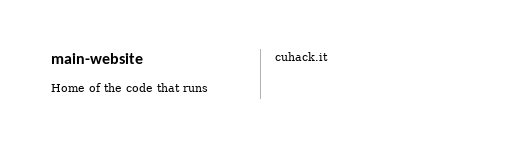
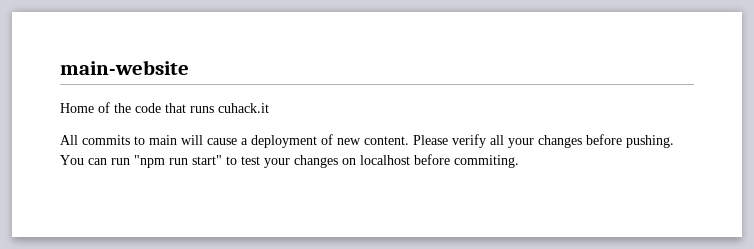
+ All commits to main will cause a deployment of new content. Please verify all your changes before pushing. You can run "npm run start" to test your changes on localhost before commiting.

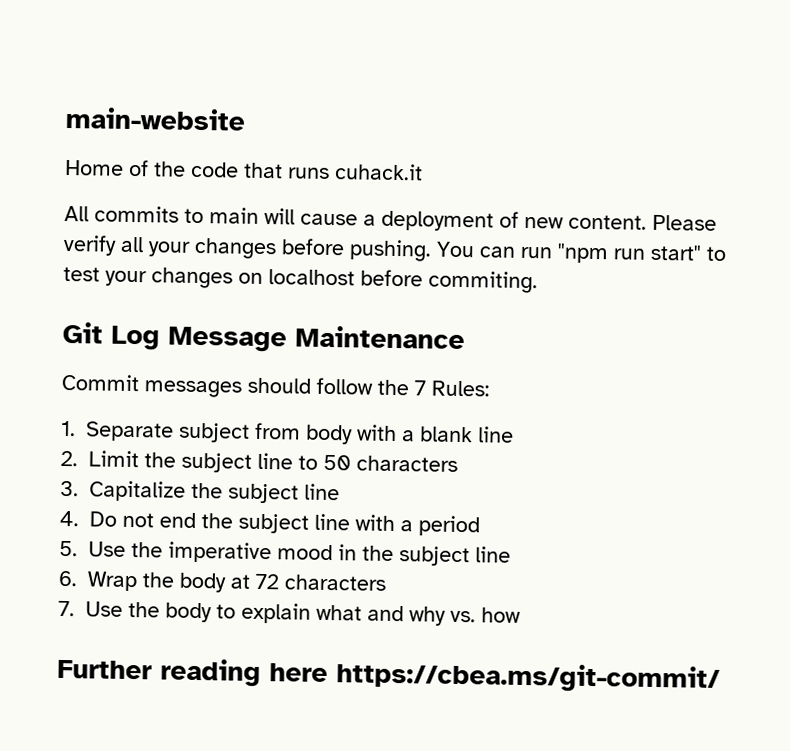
+ Git Log Message Maintenance
+ Commit messages should follow the 7 Rules:
+ 1. Separate subject from body with a blank line
+ 2. Limit the subject line to 50 characters
+ 3. Capitalize the subject line
+ 4. Do not end the subject line with a period
+ 5. Use the imperative mood in the subject line
+ 6. Wrap the body at 72 characters
+ 7. Use the body to explain what and why vs. how
+ Further reading here https://cbea.ms/git-commit/

